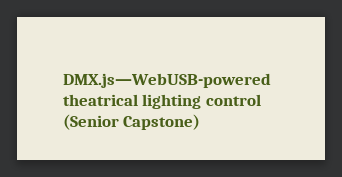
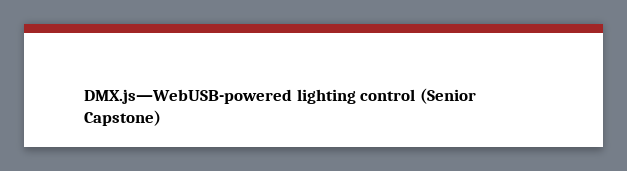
- DMX.js—WebUSB-powered theatrical lighting control (Senior Capstone)
+ DMX.js—WebUSB-powered lighting control (Senior Capstone)

